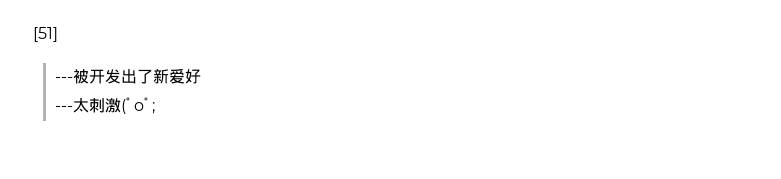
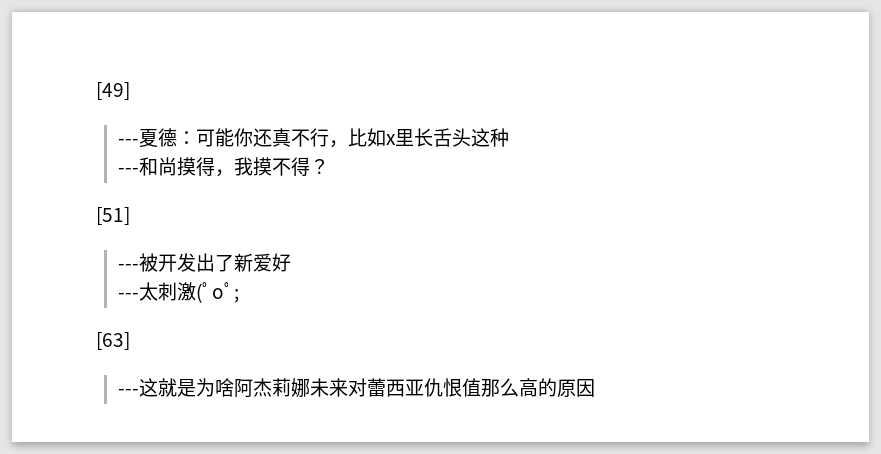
+ [49]
+ ---夏德：可能你还真不行，比如x里长舌头这种
+ ---和尚摸得，我摸不得？
+ [63]
+ ---这就是为啥阿杰莉娜未来对蕾西亚仇恨值那么高的原因

